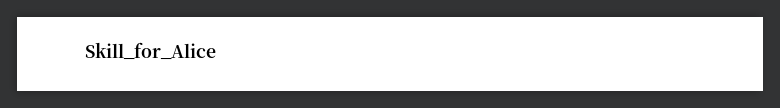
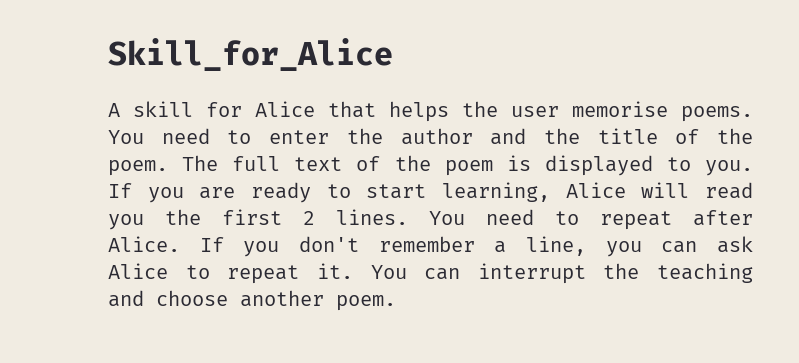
+ A skill for Alice that helps the user memorise poems. You need to enter the author and the title of the poem. The full text of the poem is displayed to you. If you are ready to start learning, Alice will read you the first 2 lines. You need to repeat after Alice. If you don't remember a line, you can ask Alice to repeat it. You can interrupt the teaching and choose another poem.

